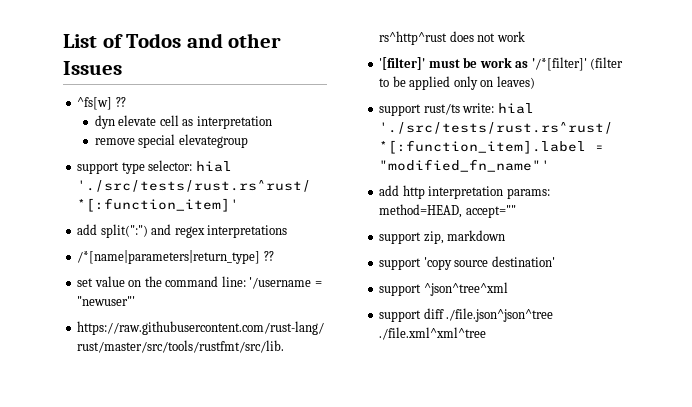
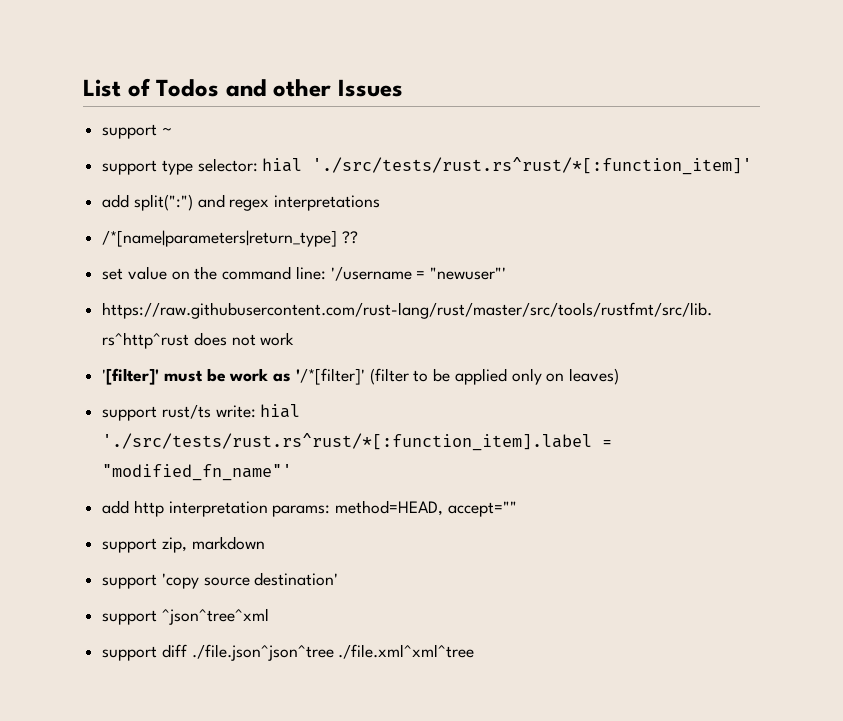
- ^fs[w] ??
- dyn elevate cell as interpretation
- remove special elevategroup
+ support ~

